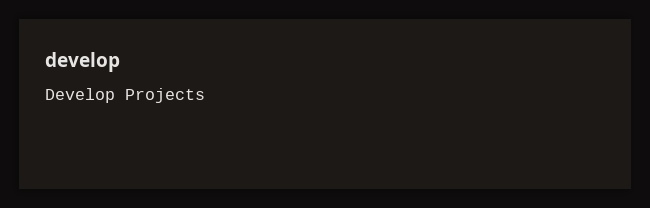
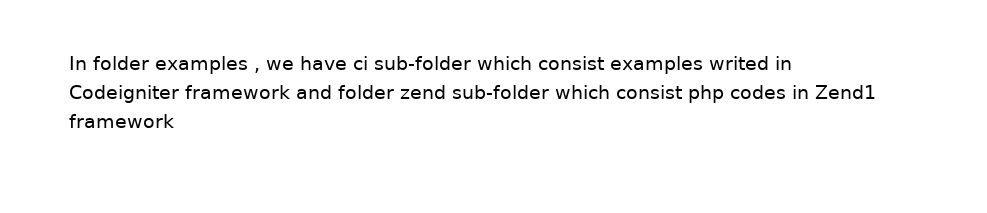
- develop
- Develop Projects
+ In folder examples , we have ci sub-folder which consist examples writed in Codeigniter framework and folder zend sub-folder which consist php codes in Zend1 framework

